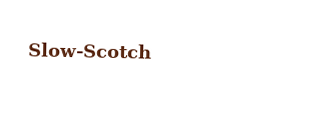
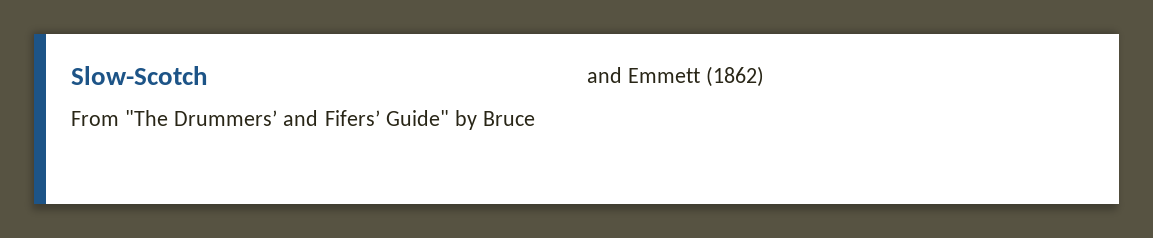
+ From "The Drummers’ and Fifers’ Guide" by Bruce and Emmett (1862)

